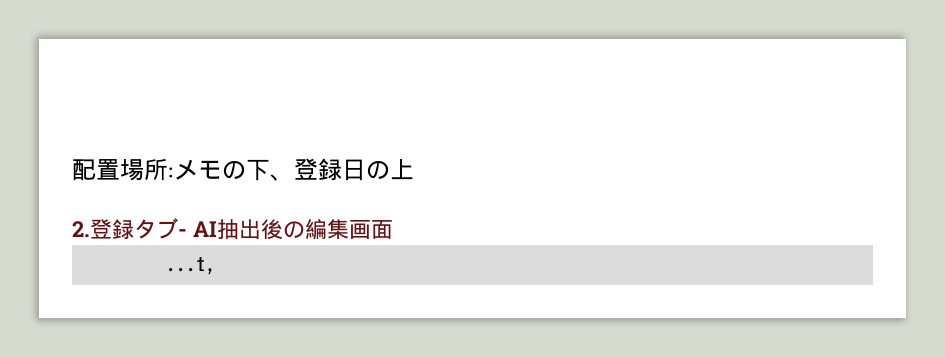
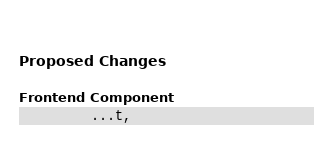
- 配置場所:メモの下、登録日の上
- 2.登録タブ- AI抽出後の編集画面
+ Proposed Changes
+ Frontend Component

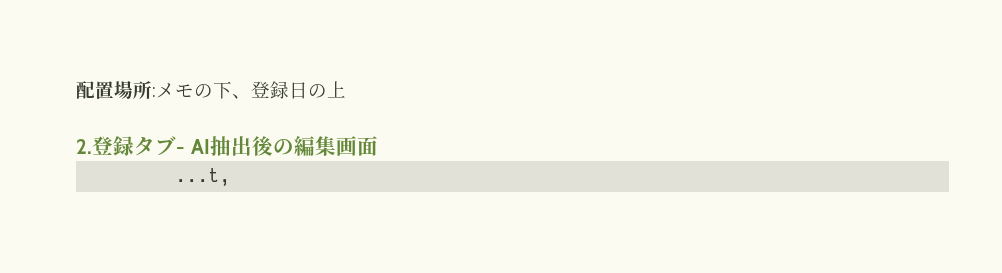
- Proposed Changes
- Frontend Component
+ 配置場所:メモの下、登録日の上
+ 2.登録タブ- AI抽出後の編集画面

